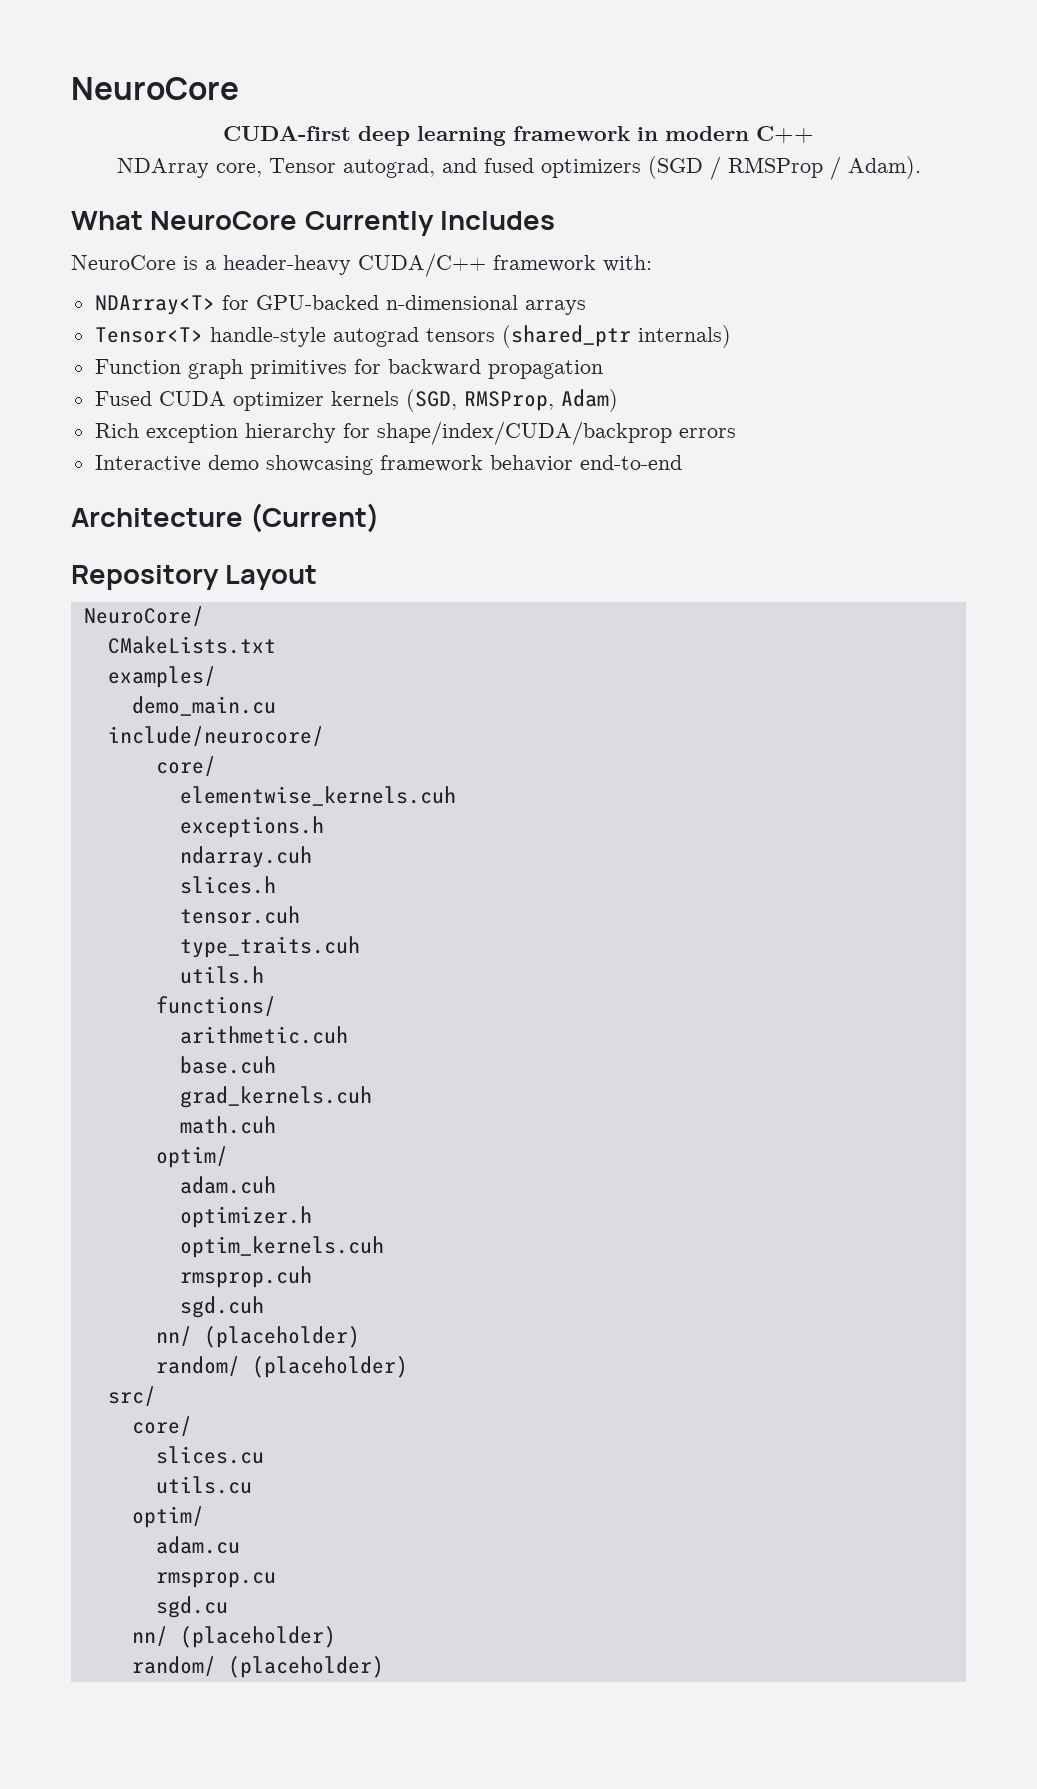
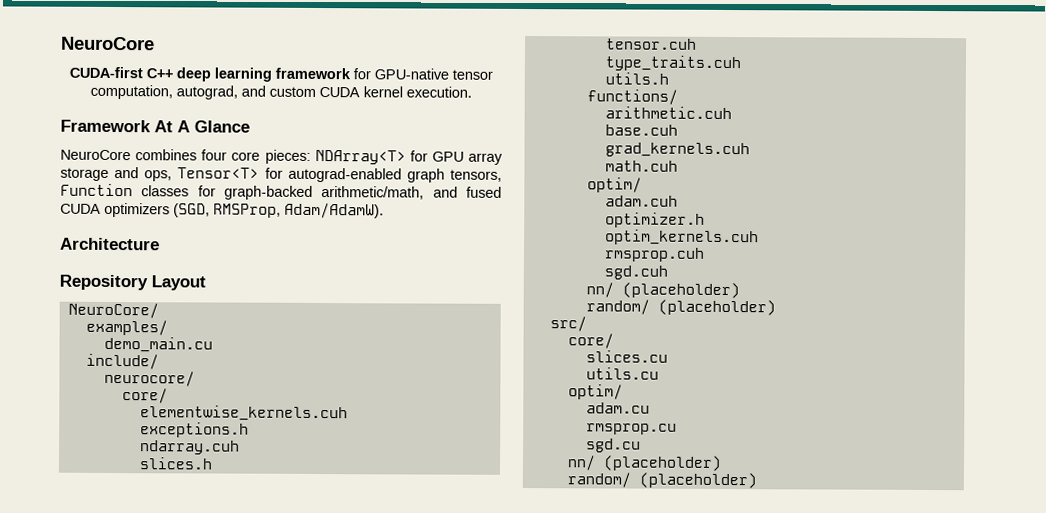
- CUDA-first deep learning framework in modern C++
- NDArray core, Tensor autograd, and fused optimizers (SGD / RMSProp / Adam).
- What NeuroCore Currently Includes
- NeuroCore is a header-heavy CUDA/C++ framework with:
- NDArray<T> for GPU-backed n-dimensional arrays
- Tensor<T> handle-style autograd tensors (shared_ptr internals)
- Function graph primitives for backward propagation
- Fused CUDA optimizer kernels (SGD, RMSProp, Adam)
- Rich exception hierarchy for shape/index/CUDA/backprop errors
- Interactive demo showcasing framework behavior end-to-end
+ CUDA-first C++ deep learning framework for GPU-native tensor computation, autograd, and custom CUDA kernel execution.
+ Framework At A Glance
+ NeuroCore combines four core pieces: NDArray<T> for GPU array storage and ops, Tensor<T> for autograd-enabled graph tensors, Function classes for graph-backed arithmetic/math, and fused CUDA optimizers (SGD, RMSProp, Adam/AdamW).
- Architecture (Current)
+ Architecture
- CMakeLists.txt
- include/neurocore/
+ include/
+ neurocore/

